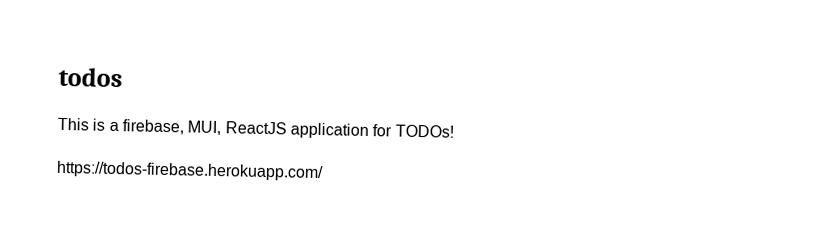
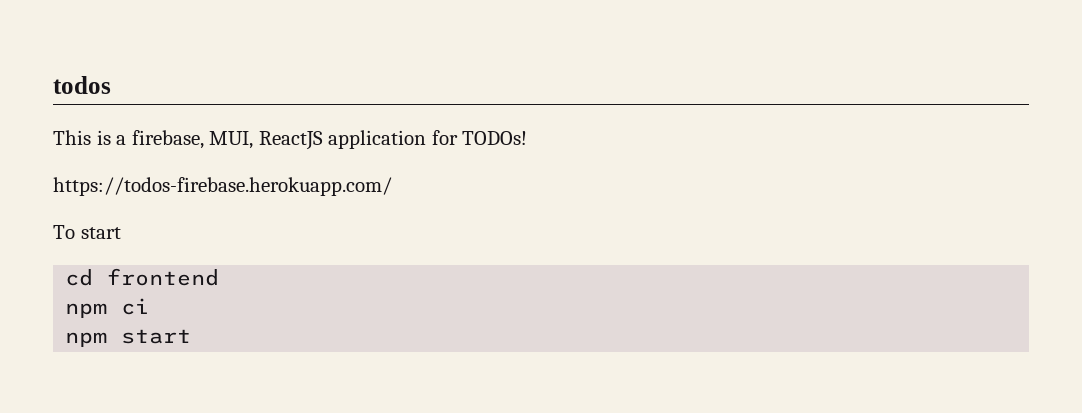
+ To start
+ cd frontend
+ npm ci
+ npm start

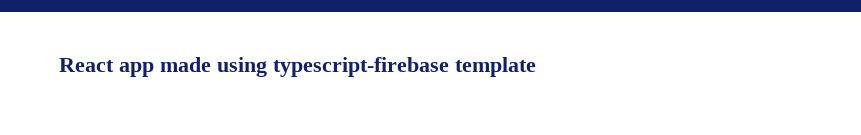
- todos
- This is a firebase, MUI, ReactJS application for TODOs!
- https://todos-firebase.herokuapp.com/
- To start
- cd frontend
- npm ci
- npm start
+ React app made using typescript-firebase template

